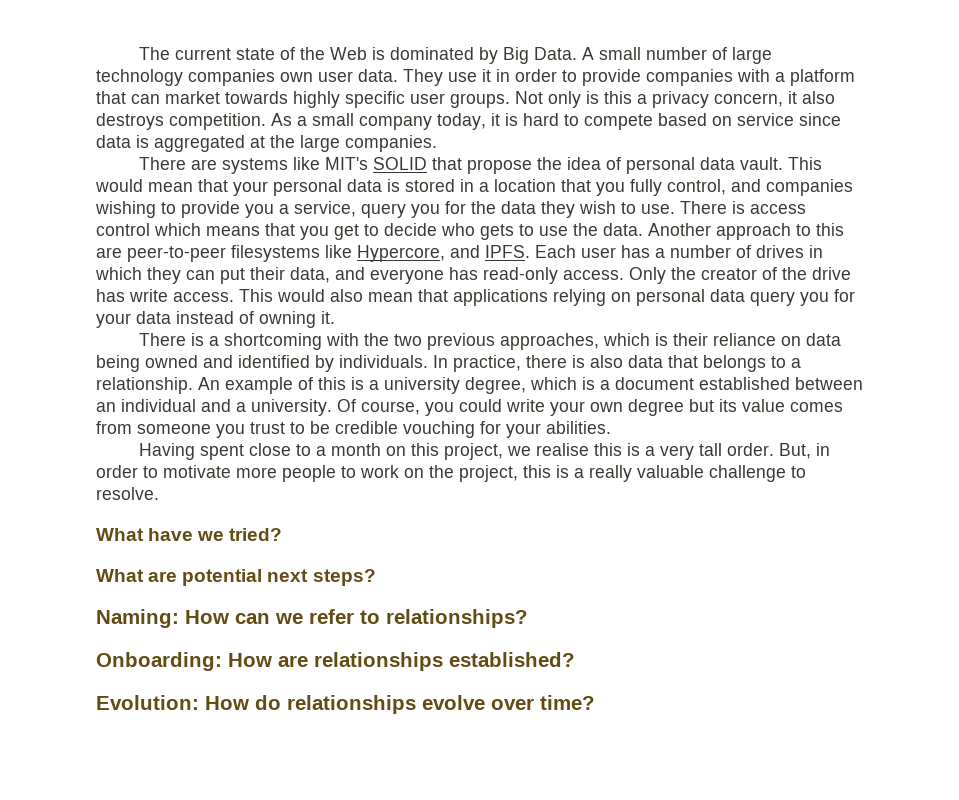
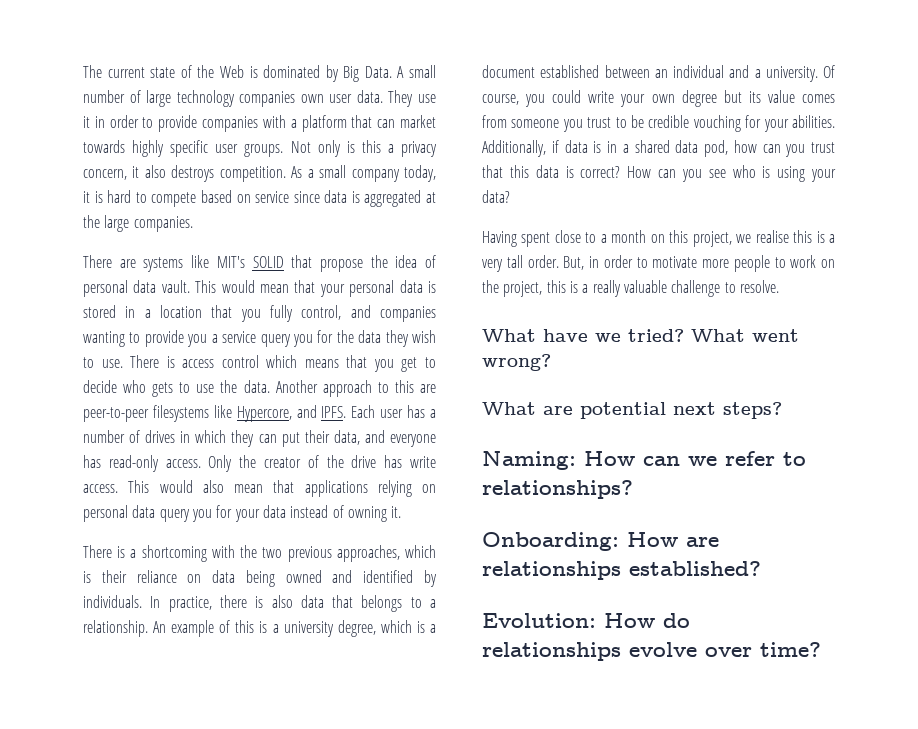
- This would mean that your personal data is stored in a location that you fully control, and companies wishing to provide you a service, query you for the data they wish to use.
+ This would mean that your personal data is stored in a location that you fully control, and companies wanting to provide you a service query you for the data they wish to use.
+ Additionally, if data is in a shared data pod, how can you trust that this data is correct? How can you see who is using your data?
+ What went wrong?

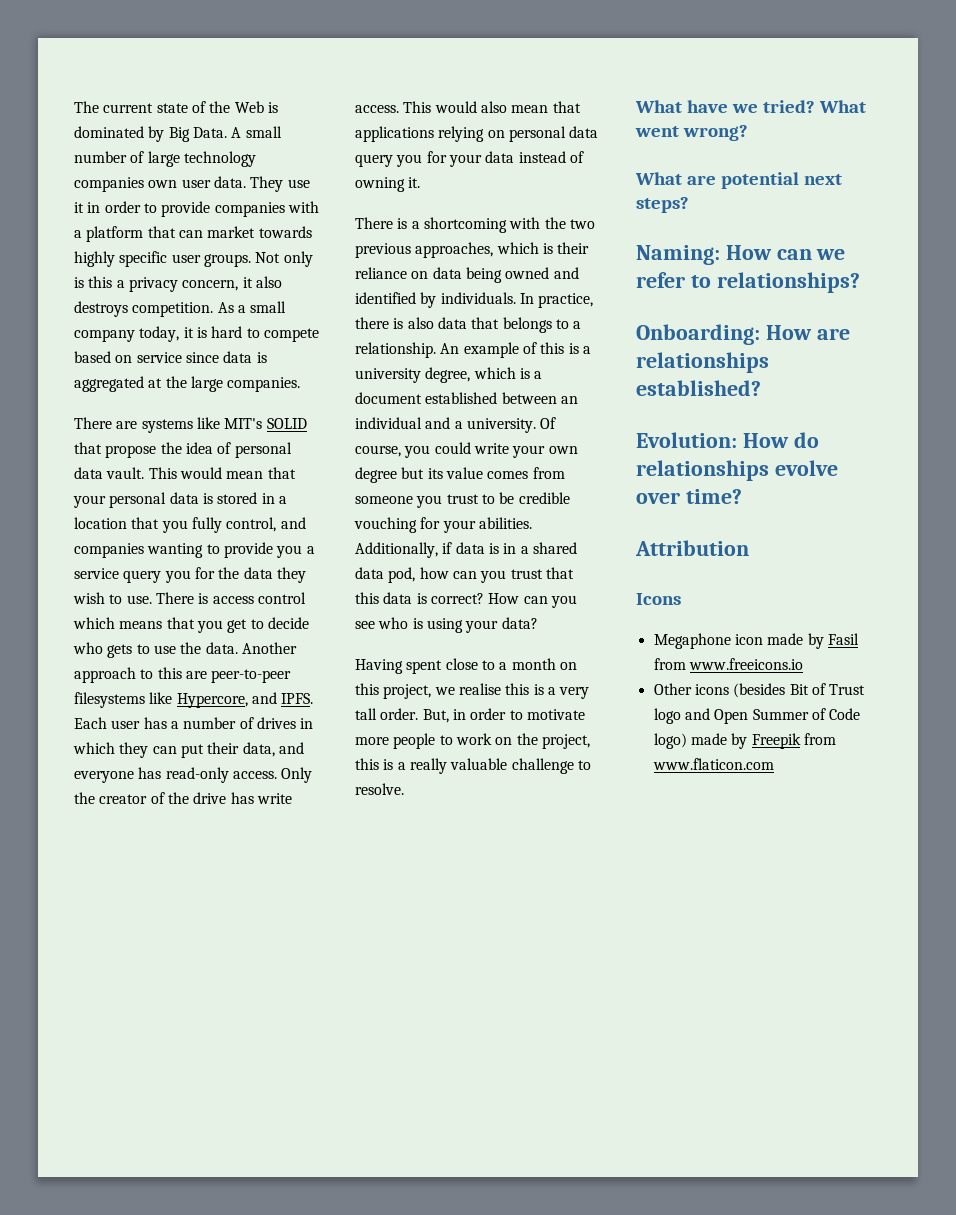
+ Attribution
+ Icons
+ Megaphone icon made by Fasil from www.freeicons.io
+ Other icons (besides Bit of Trust logo and Open Summer of Code logo) made by Freepik from www.flaticon.com

